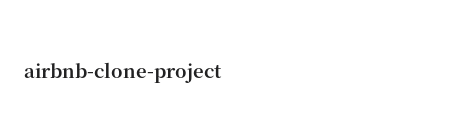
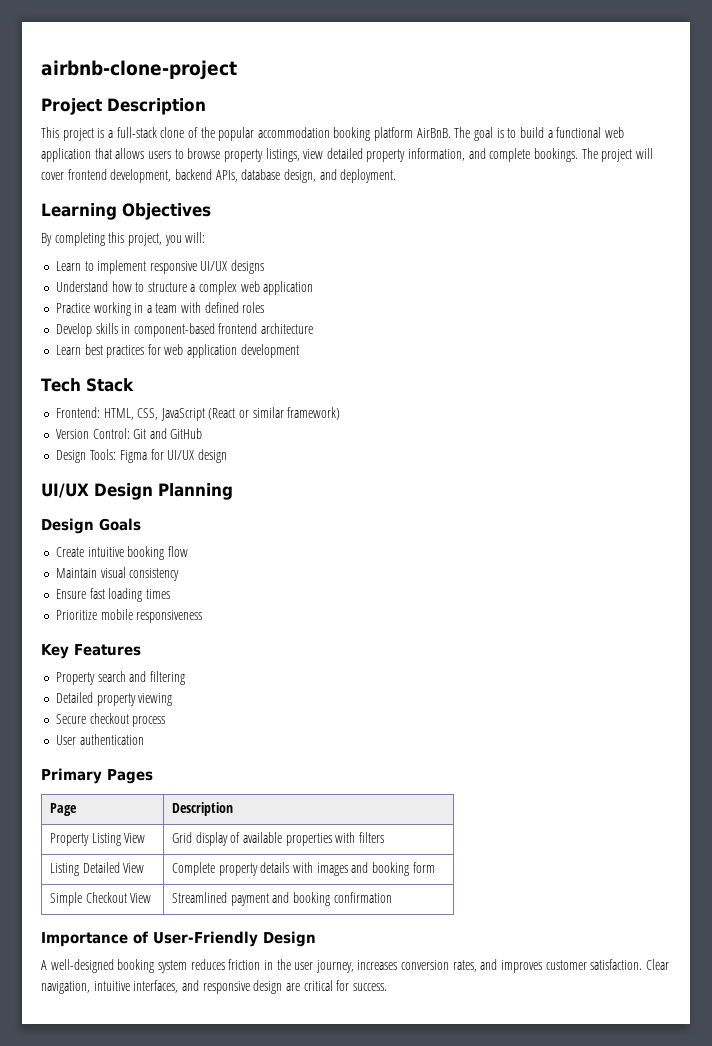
+ Project Description
+ This project is a full-stack clone of the popular accommodation booking platform AirBnB. The goal is to build a functional web application that allows users to browse property listings, view detailed property information, and complete bookings. The project will cover frontend development, backend APIs, database design, and deployment.
+ Learning Objectives
+ By completing this project, you will:
+ Learn to implement responsive UI/UX designs
+ Understand how to structure a complex web application
+ Practice working in a team with defined roles
+ Develop skills in component-based frontend architecture
+ Learn best practices for web application development
+ Tech Stack
+ Frontend: HTML, CSS, JavaScript (React or similar framework)
+ Version Control: Git and GitHub
+ Design Tools: Figma for UI/UX design
+ UI/UX Design Planning
+ Design Goals
+ Create intuitive booking flow
+ Maintain visual consistency
+ Ensure fast loading times
+ Prioritize mobile responsiveness
+ Key Features
+ Property search and filtering
+ Detailed property viewing
+ Secure checkout process
+ User authentication
+ Primary Pages
+ Page | Description
+ Property Listing View | Grid display of available properties with filters
+ Listing Detailed View | Complete property details with images and booking form
+ Simple Checkout View | Streamlined payment and booking confirmation
+ Importance of User-Friendly Design
+ A well-designed booking system reduces friction in the user journey, increases conversion rates, and improves customer satisfaction. Clear navigation, intuitive interfaces, and responsive design are critical for success.

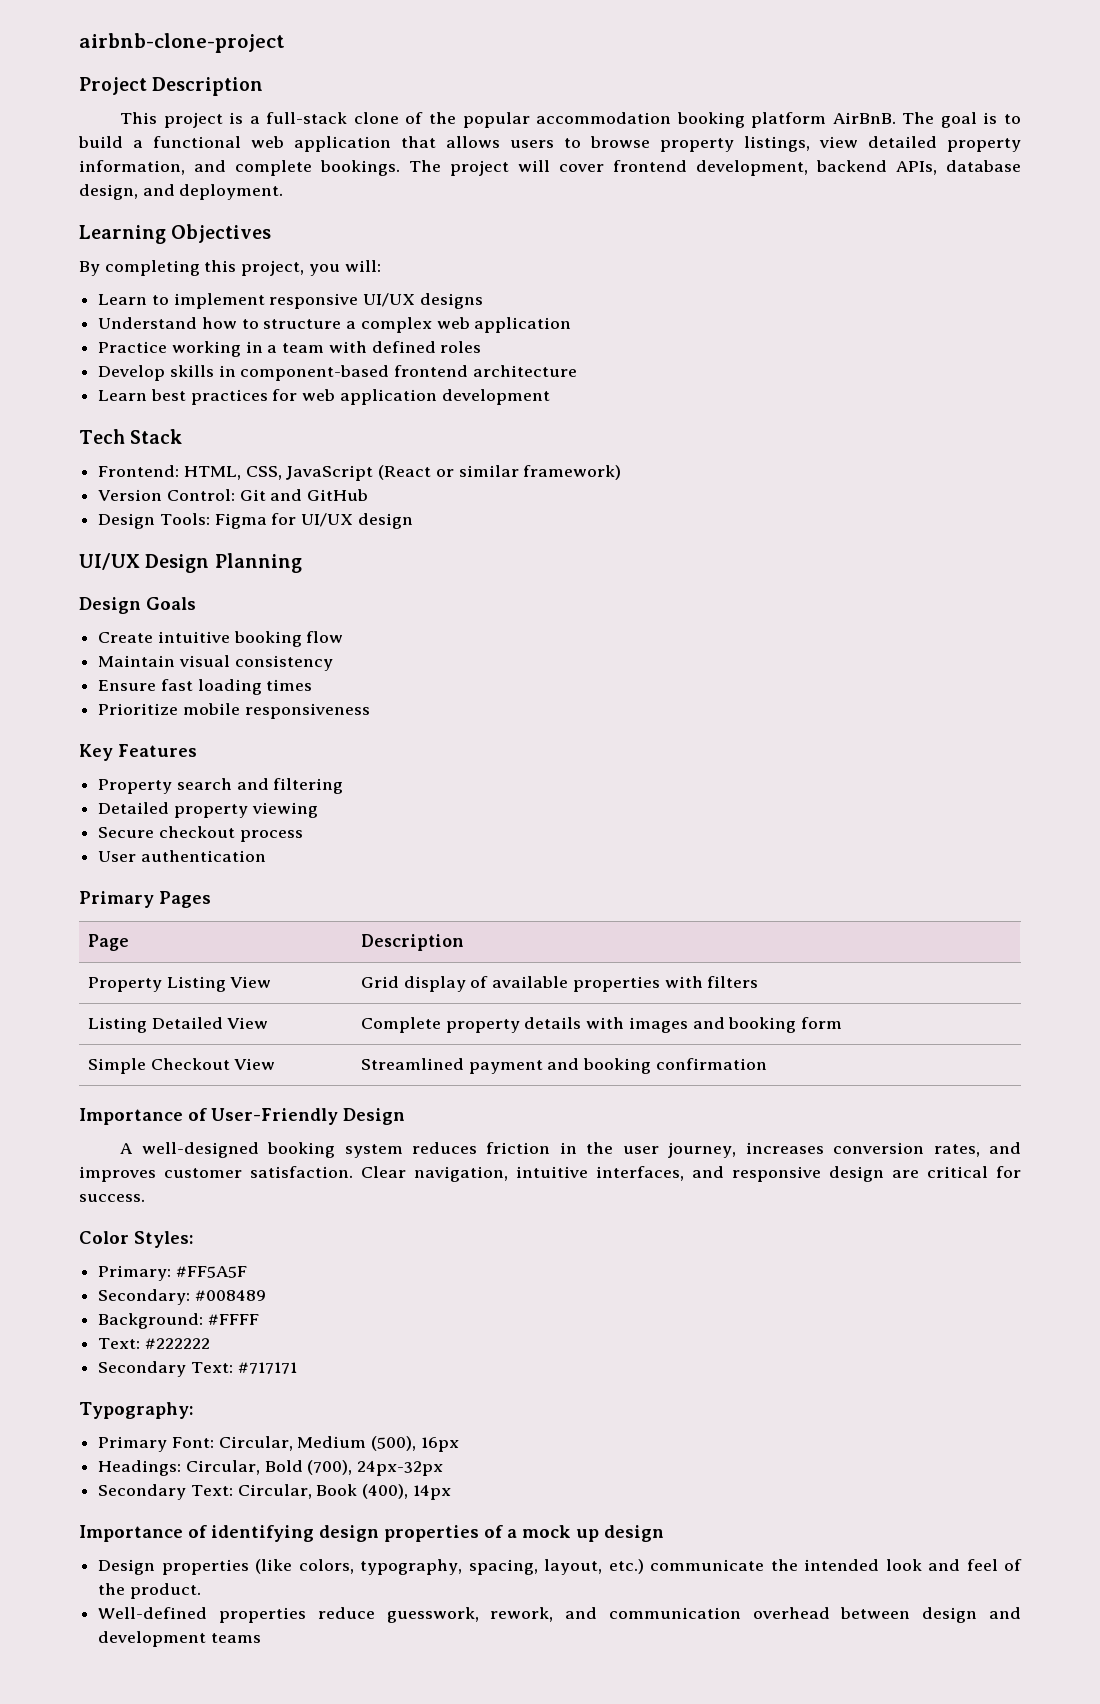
+ Color Styles:
+ Primary: #FF5A5F
+ Secondary: #008489
+ Background: #FFFF
+ Text: #222222
+ Secondary Text: #717171
+ Typography:
+ Primary Font: Circular, Medium (500), 16px
+ Headings: Circular, Bold (700), 24px-32px
+ Secondary Text: Circular, Book (400), 14px
+ Importance of identifying design properties of a mock up design
+ Design properties (like colors, typography, spacing, layout, etc.) communicate the intended look and feel of the product.
+ Well-defined properties reduce guesswork, rework, and communication overhead between design and development teams

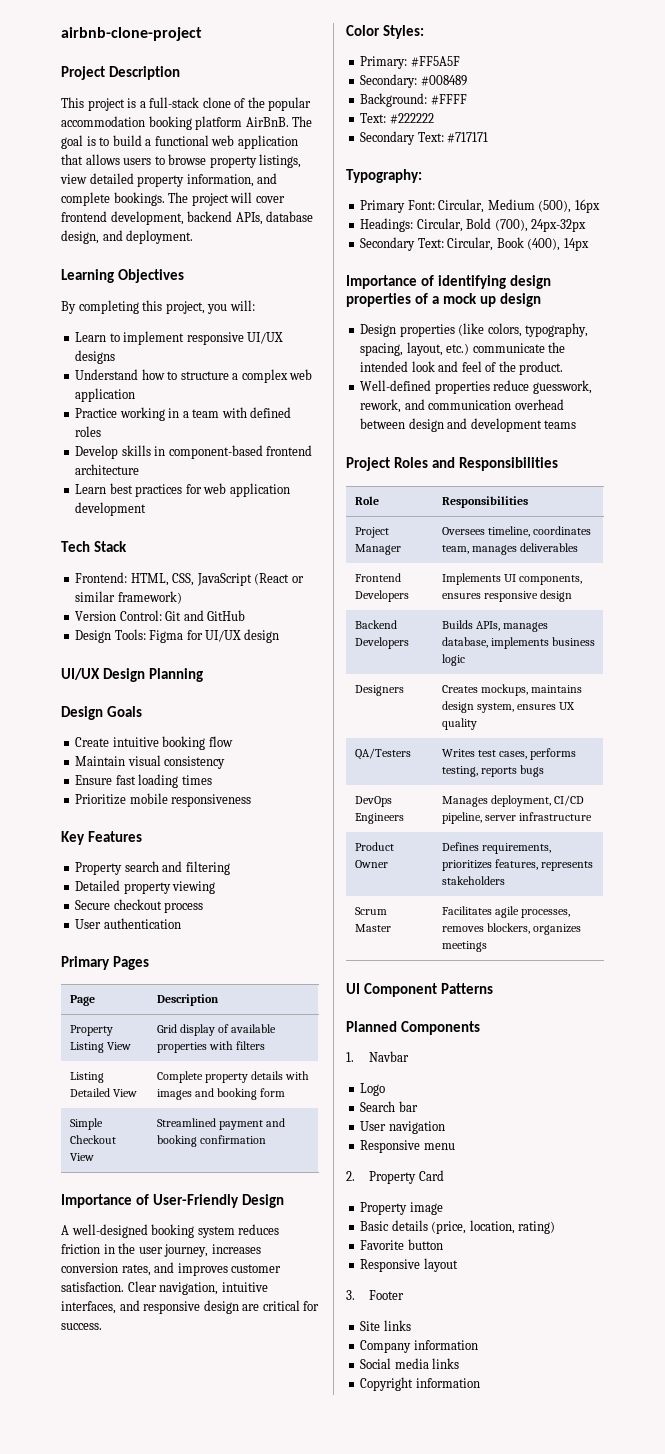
+ Project Roles and Responsibilities
+ Role | Responsibilities
+ Project Manager | Oversees timeline, coordinates team, manages deliverables
+ Frontend Developers | Implements UI components, ensures responsive design
+ Backend Developers | Builds APIs, manages database, implements business logic
+ Designers | Creates mockups, maintains design system, ensures UX quality
+ QA/Testers | Writes test cases, performs testing, reports bugs
+ DevOps Engineers | Manages deployment, CI/CD pipeline, server infrastructure
+ Product Owner | Defines requirements, prioritizes features, represents stakeholders
+ Scrum Master | Facilitates agile processes, removes blockers, organizes meetings
+ UI Component Patterns
+ Planned Components
+ 1. Navbar
+ Logo
+ Search bar
+ User navigation
+ Responsive menu
+ 2. Property Card
+ Property image
+ Basic details (price, location, rating)
+ Favorite button
+ Responsive layout
+ 3. Footer
+ Site links
+ Company information
+ Social media links
+ Copyright information

